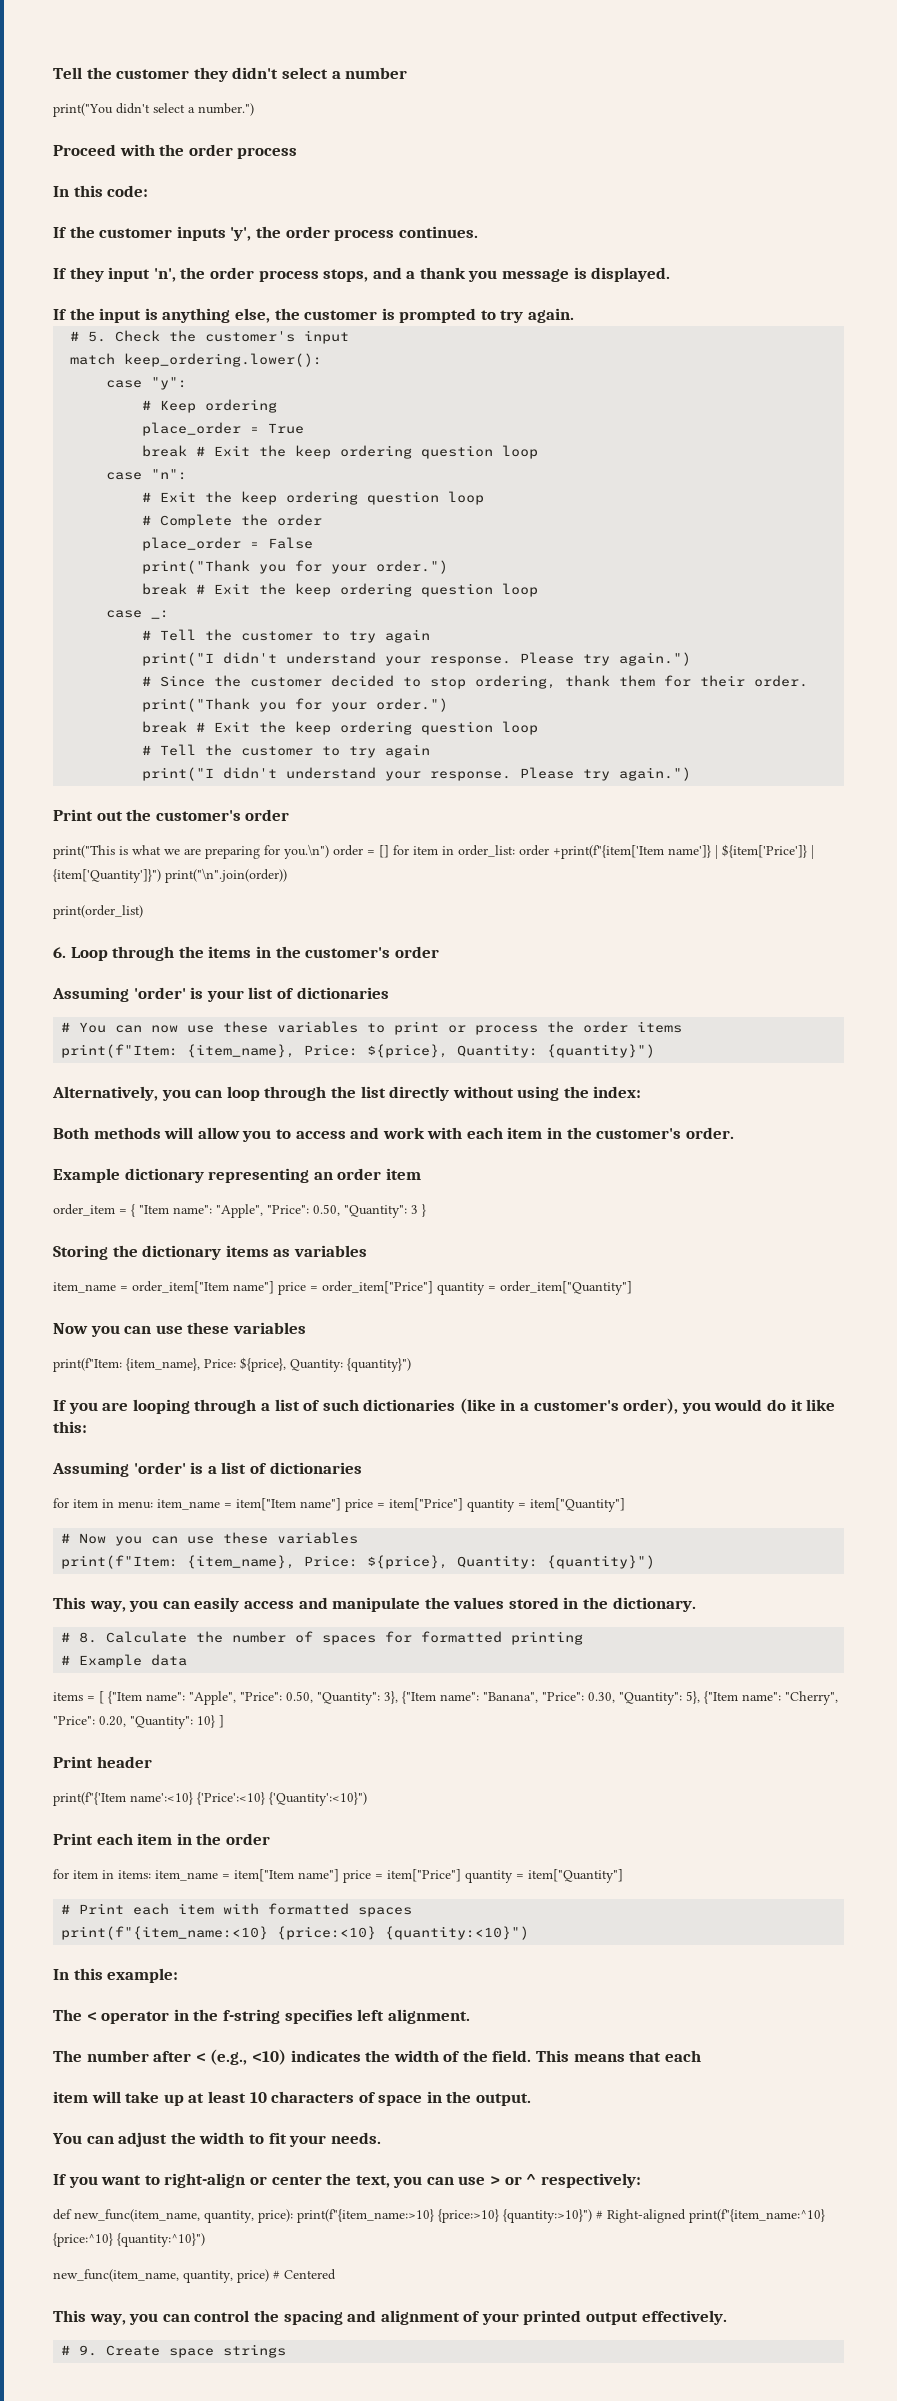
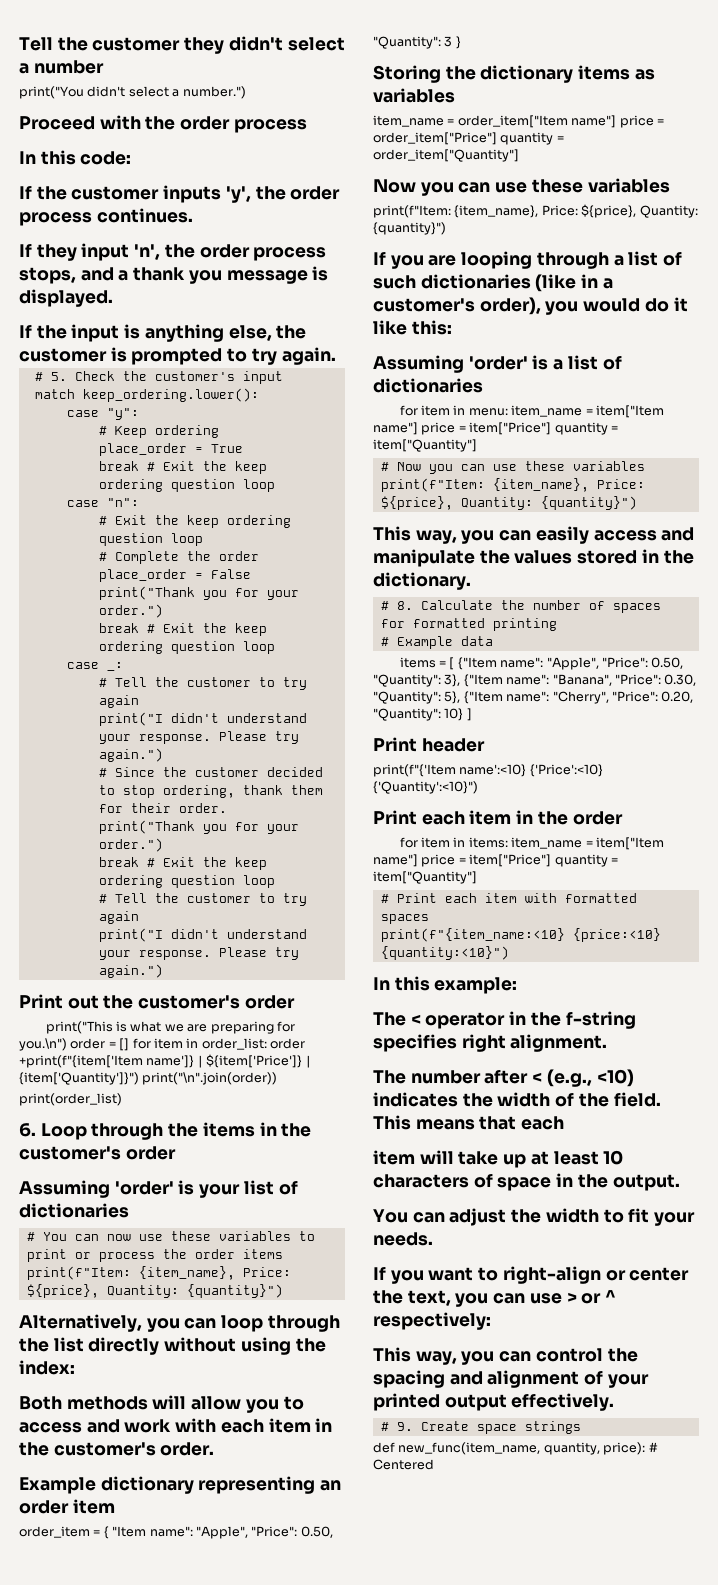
- The < operator in the f-string specifies left alignment.
+ The < operator in the f-string specifies right alignment.
- def new_func(item_name, quantity, price): print(f"{item_name:>10} {price:>10} {quantity:>10}") # Right-aligned print(f"{item_name:^10} {price:^10} {quantity:^10}")
- new_func(item_name, quantity, price) # Centered
+ def new_func(item_name, quantity, price): # Centered

